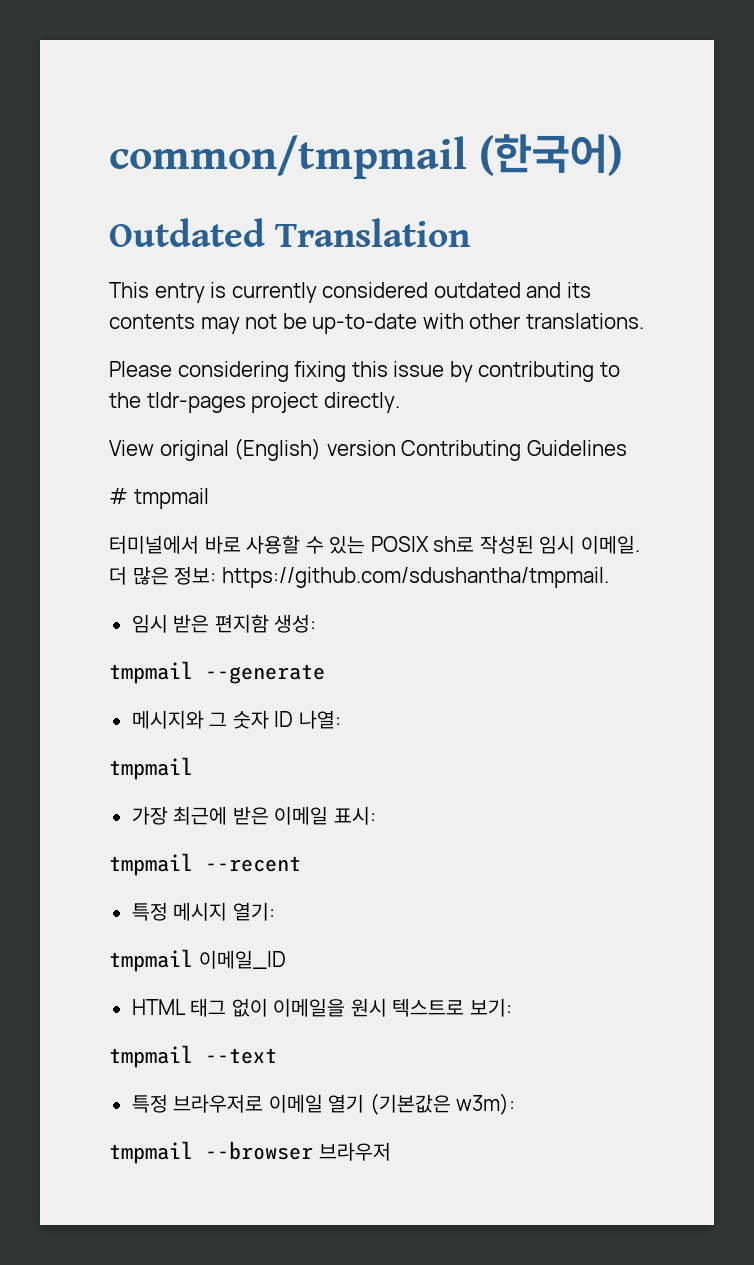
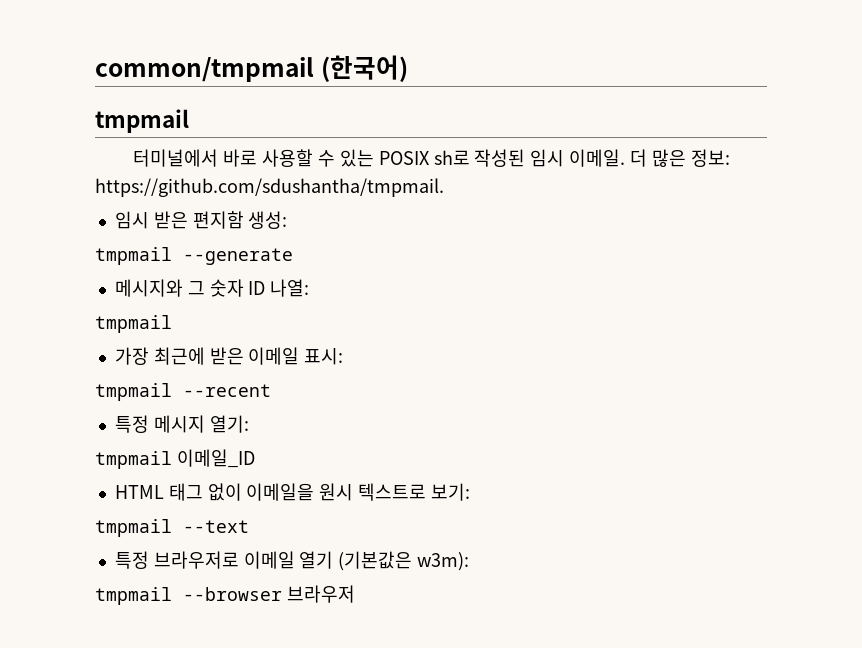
  common/tmpmail (한국어)
- Outdated Translation
- This entry is currently considered outdated and its contents may not be up-to-date with other translations.
- Please considering fixing this issue by contributing to the tldr-pages project directly.
- View original (English) version Contributing Guidelines
- # tmpmail
+ tmpmail

